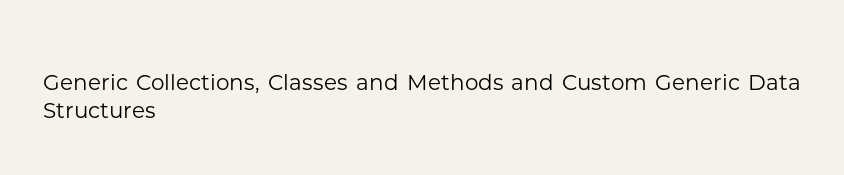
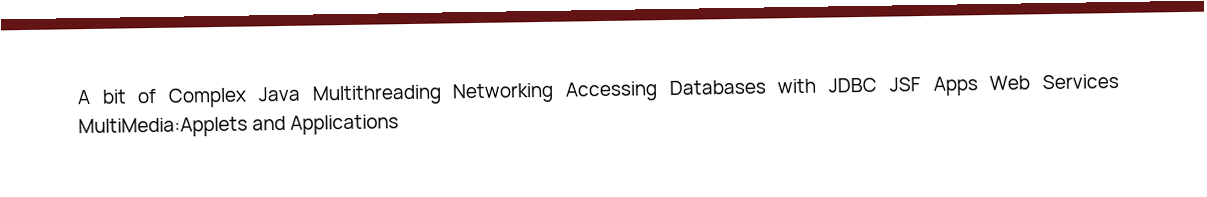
- Generic Collections, Classes and Methods and Custom Generic Data Structures
+ A bit of Complex Java Multithreading Networking Accessing Databases with JDBC JSF Apps Web Services MultiMedia:Applets and Applications

